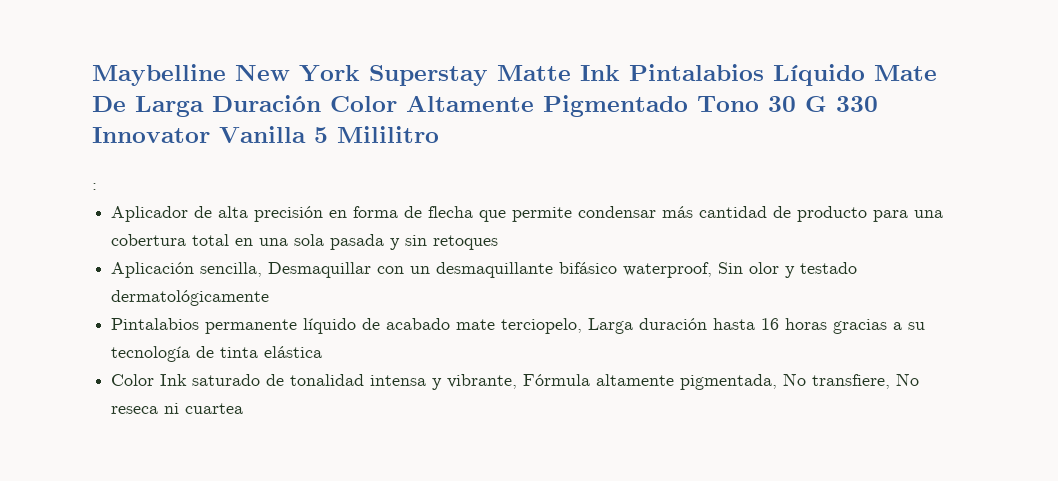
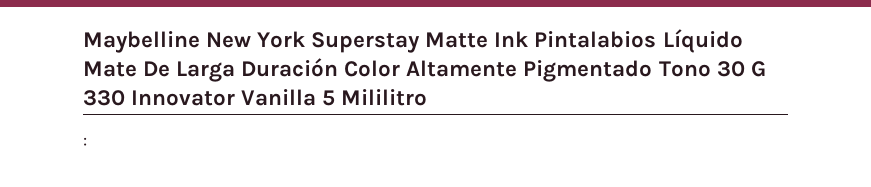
- Aplicador de alta precisión en forma de flecha que permite condensar más cantidad de producto para una cobertura total en una sola pasada y sin retoques
- Aplicación sencilla, Desmaquillar con un desmaquillante bifásico waterproof, Sin olor y testado dermatológicamente
- Pintalabios permanente líquido de acabado mate terciopelo, Larga duración hasta 16 horas gracias a su tecnología de tinta elástica
- Color Ink saturado de tonalidad intensa y vibrante, Fórmula altamente pigmentada, No transfiere, No reseca ni cuartea

